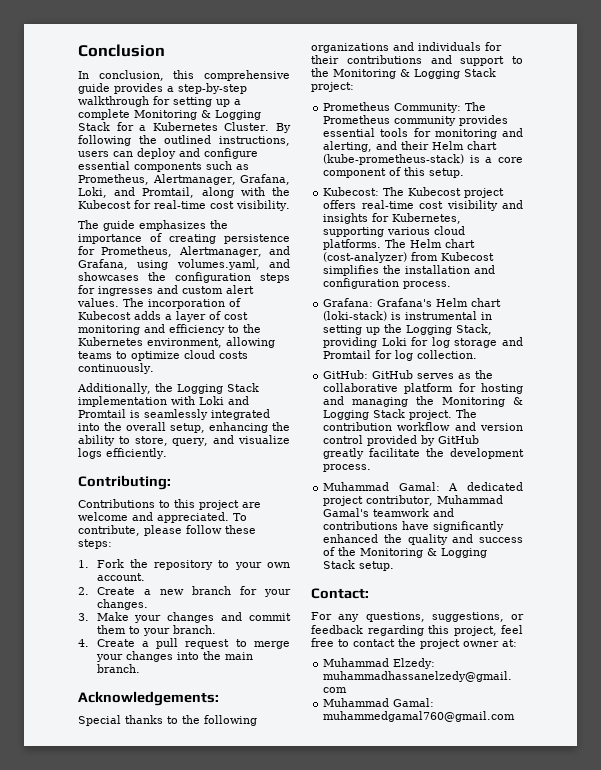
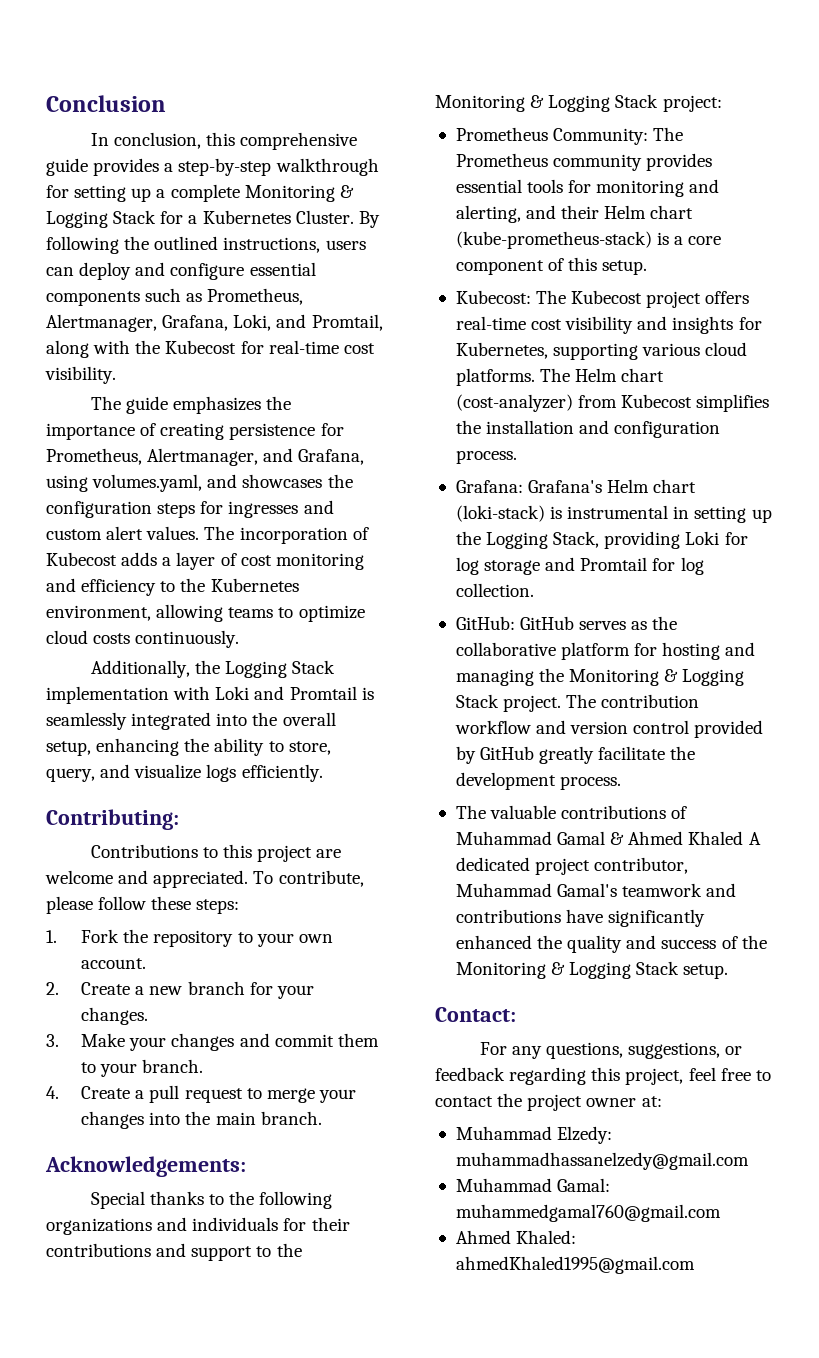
- Muhammad Gamal: A dedicated project contributor, Muhammad Gamal's teamwork and contributions have significantly enhanced the quality and success of the Monitoring & Logging Stack setup.
+ The valuable contributions of Muhammad Gamal & Ahmed Khaled A dedicated project contributor, Muhammad Gamal's teamwork and contributions have significantly enhanced the quality and success of the Monitoring & Logging Stack setup.
+ Ahmed Khaled: ahmedKhaled1995@gmail.com

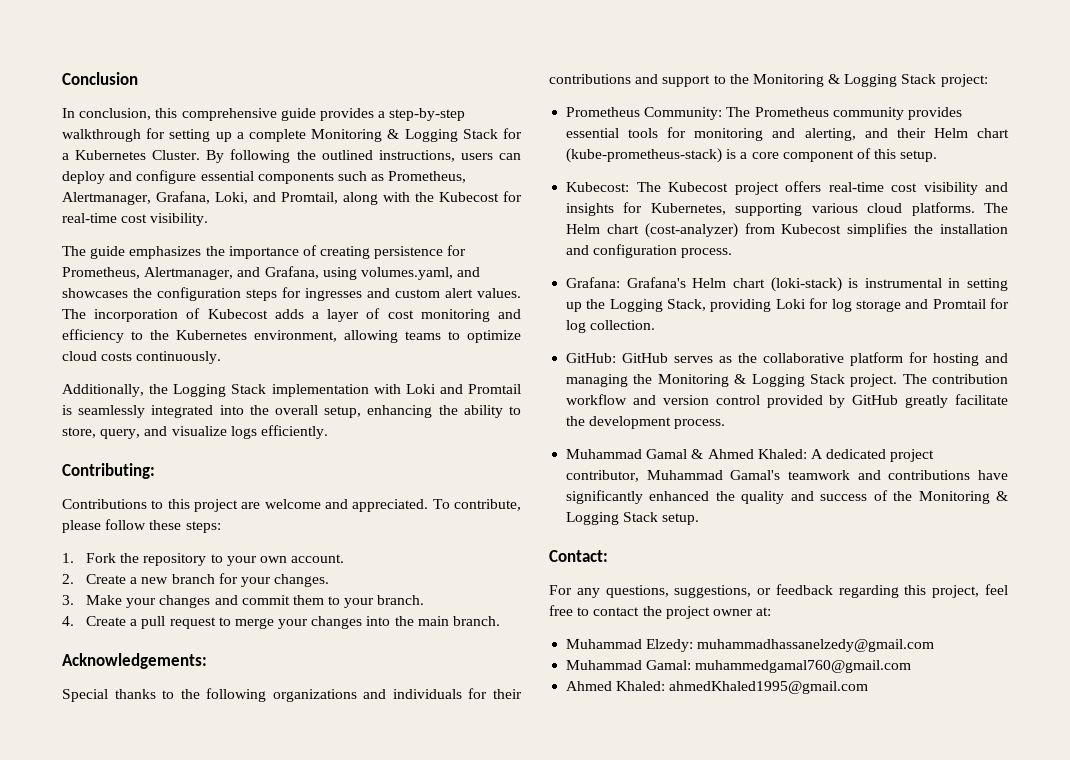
- The valuable contributions of Muhammad Gamal & Ahmed Khaled A dedicated project contributor, Muhammad Gamal's teamwork and contributions have significantly enhanced the quality and success of the Monitoring & Logging Stack setup.
+ Muhammad Gamal & Ahmed Khaled: A dedicated project contributor, Muhammad Gamal's teamwork and contributions have significantly enhanced the quality and success of the Monitoring & Logging Stack setup.

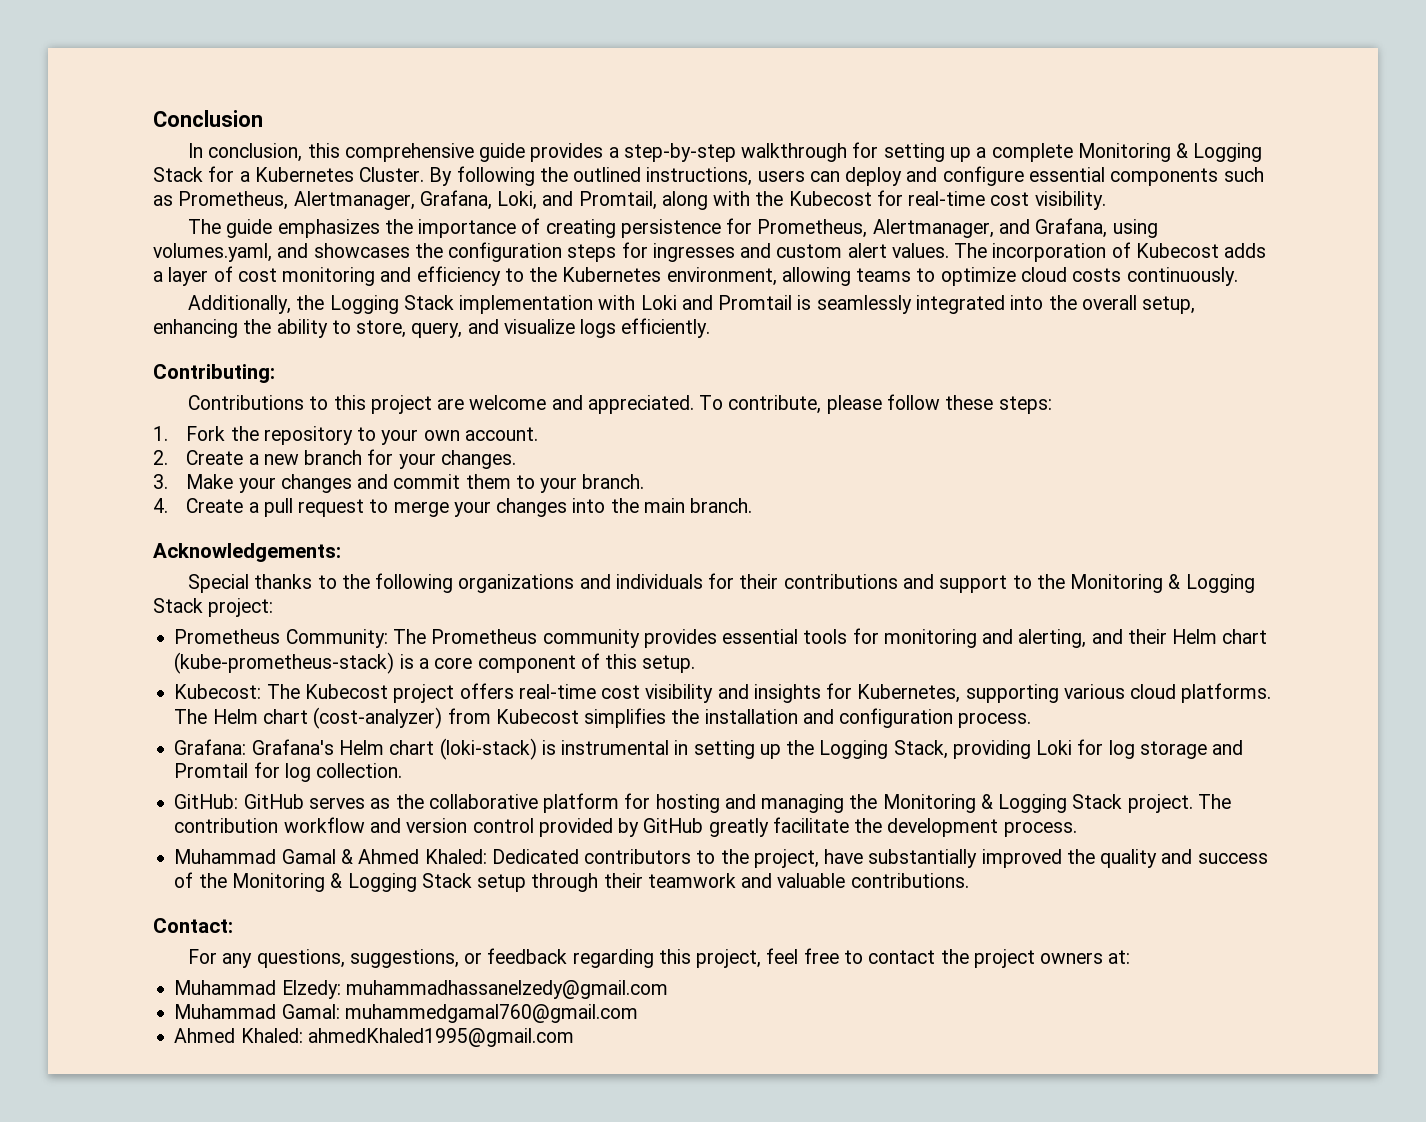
- Muhammad Gamal & Ahmed Khaled: A dedicated project contributor, Muhammad Gamal's teamwork and contributions have significantly enhanced the quality and success of the Monitoring & Logging Stack setup.
+ Muhammad Gamal & Ahmed Khaled: Dedicated contributors to the project, have substantially improved the quality and success of the Monitoring & Logging Stack setup through their teamwork and valuable contributions.
- For any questions, suggestions, or feedback regarding this project, feel free to contact the project owner at:
+ For any questions, suggestions, or feedback regarding this project, feel free to contact the project owners at:

